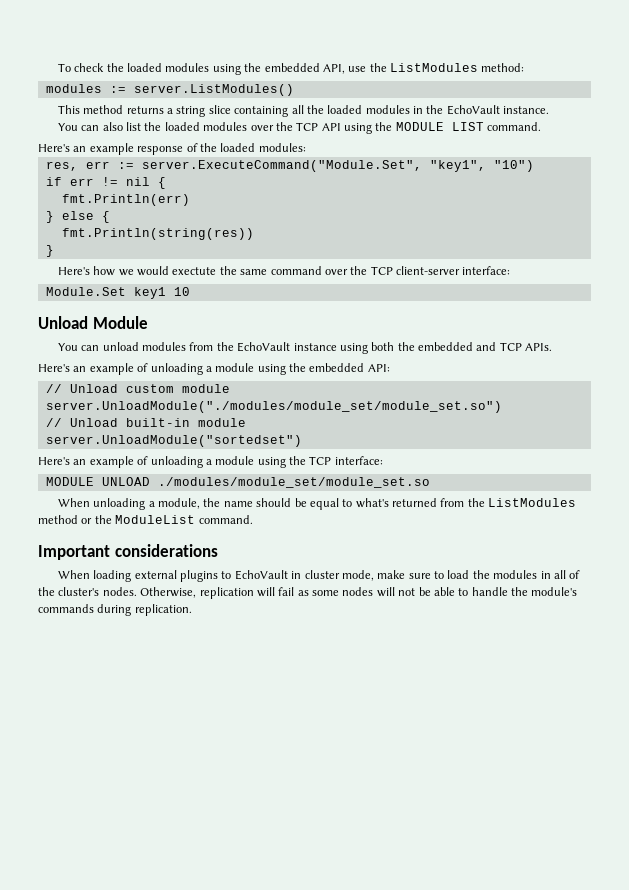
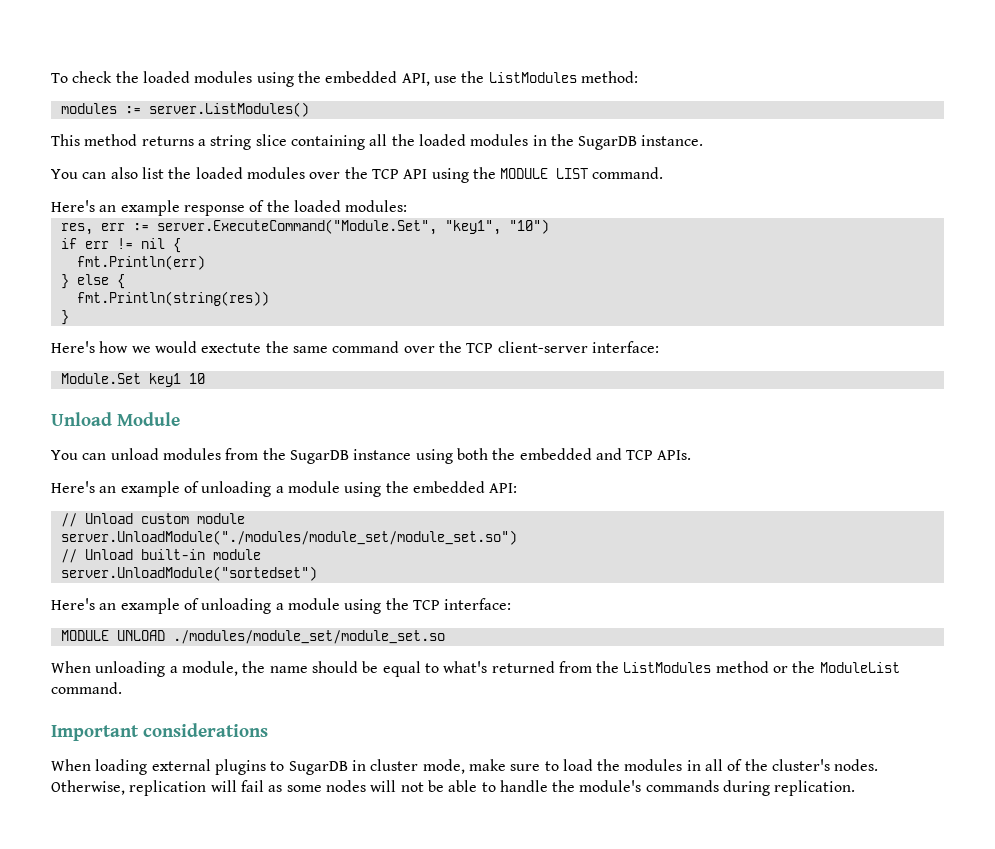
- This method returns a string slice containing all the loaded modules in the EchoVault instance.
+ This method returns a string slice containing all the loaded modules in the SugarDB instance.
- You can unload modules from the EchoVault instance using both the embedded and TCP APIs.
+ You can unload modules from the SugarDB instance using both the embedded and TCP APIs.
- When loading external plugins to EchoVault in cluster mode, make sure to load the modules in all of the cluster's nodes.
+ When loading external plugins to SugarDB in cluster mode, make sure to load the modules in all of the cluster's nodes.

